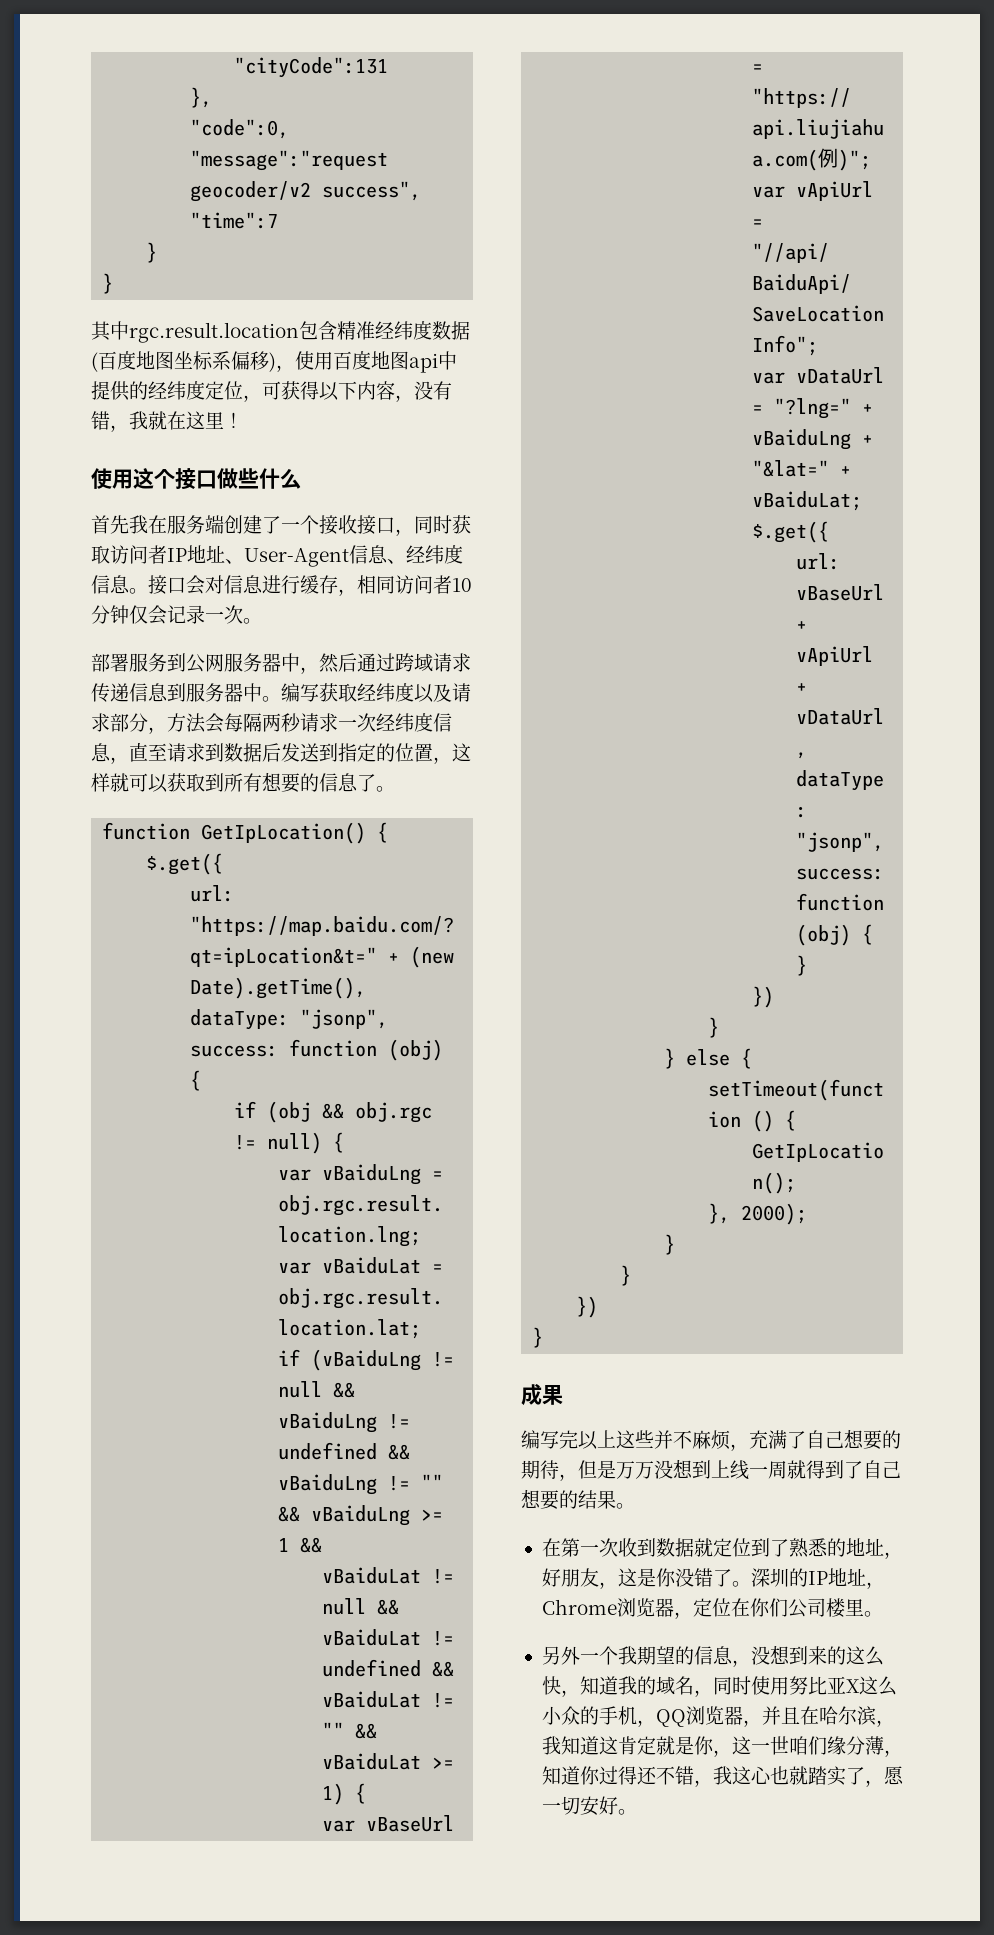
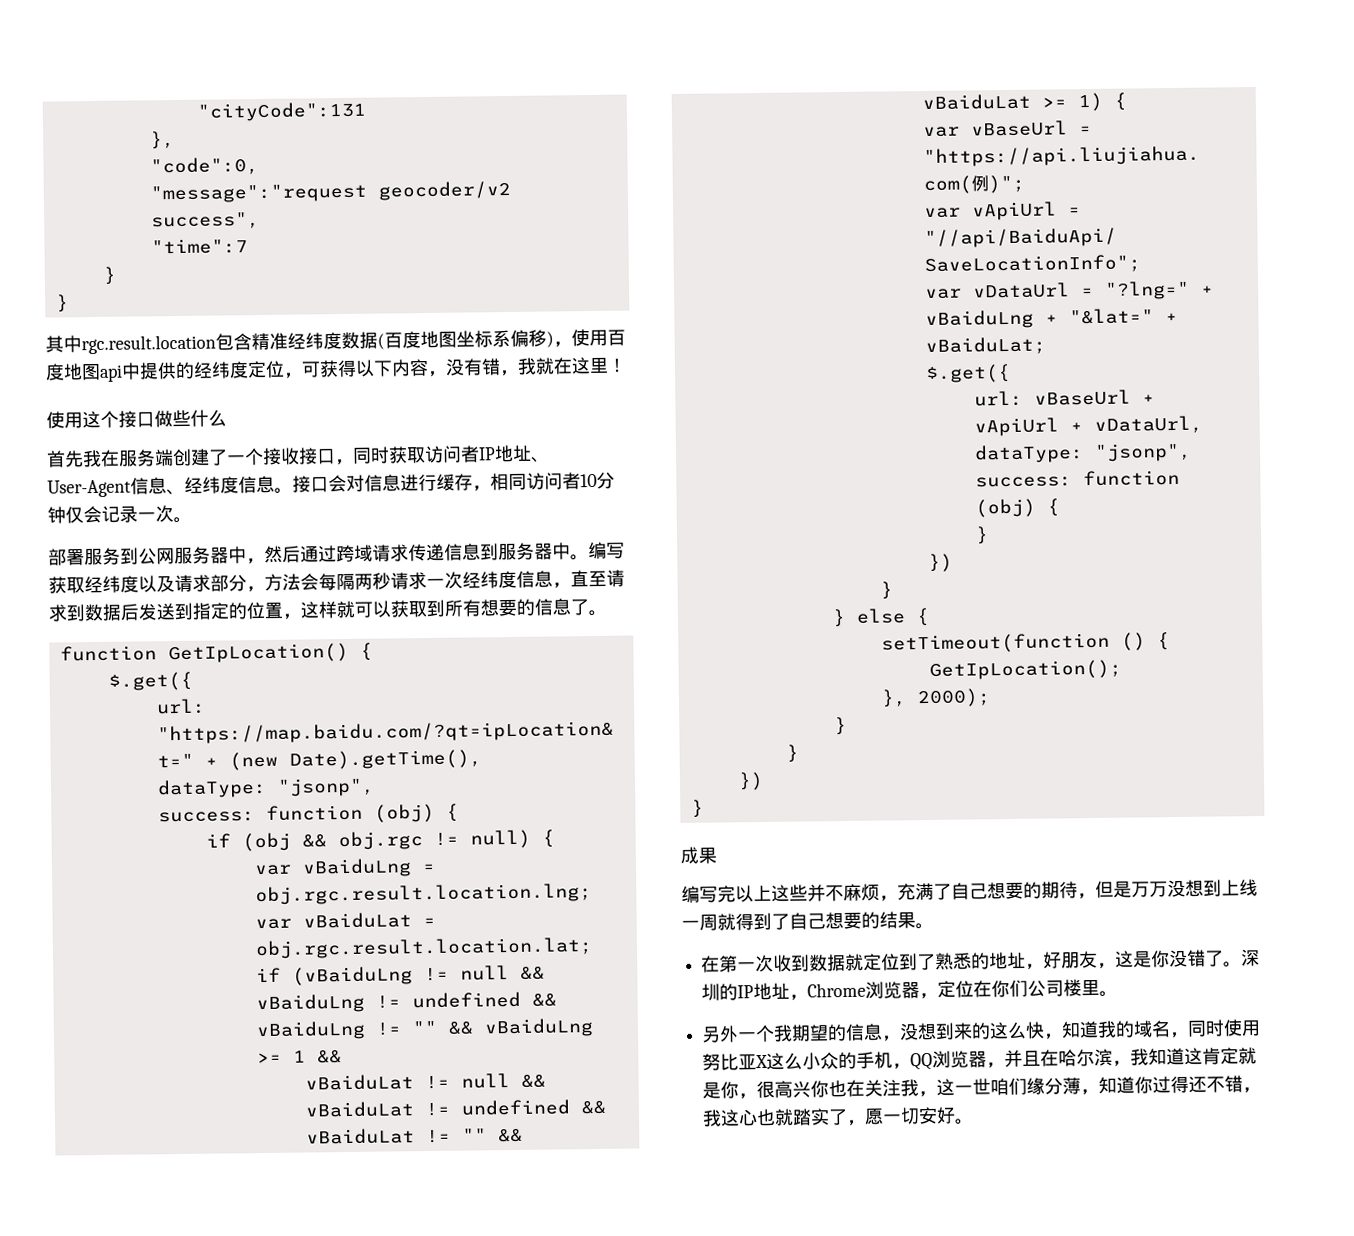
- 另外一个我期望的信息，没想到来的这么快，知道我的域名，同时使用努比亚X这么小众的手机，QQ浏览器，并且在哈尔滨，我知道这肯定就是你，这一世咱们缘分薄，知道你过得还不错，我这心也就踏实了，愿一切安好。
+ 另外一个我期望的信息，没想到来的这么快，知道我的域名，同时使用努比亚X这么小众的手机，QQ浏览器，并且在哈尔滨，我知道这肯定就是你，很高兴你也在关注我，这一世咱们缘分薄，知道你过得还不错，我这心也就踏实了，愿一切安好。

